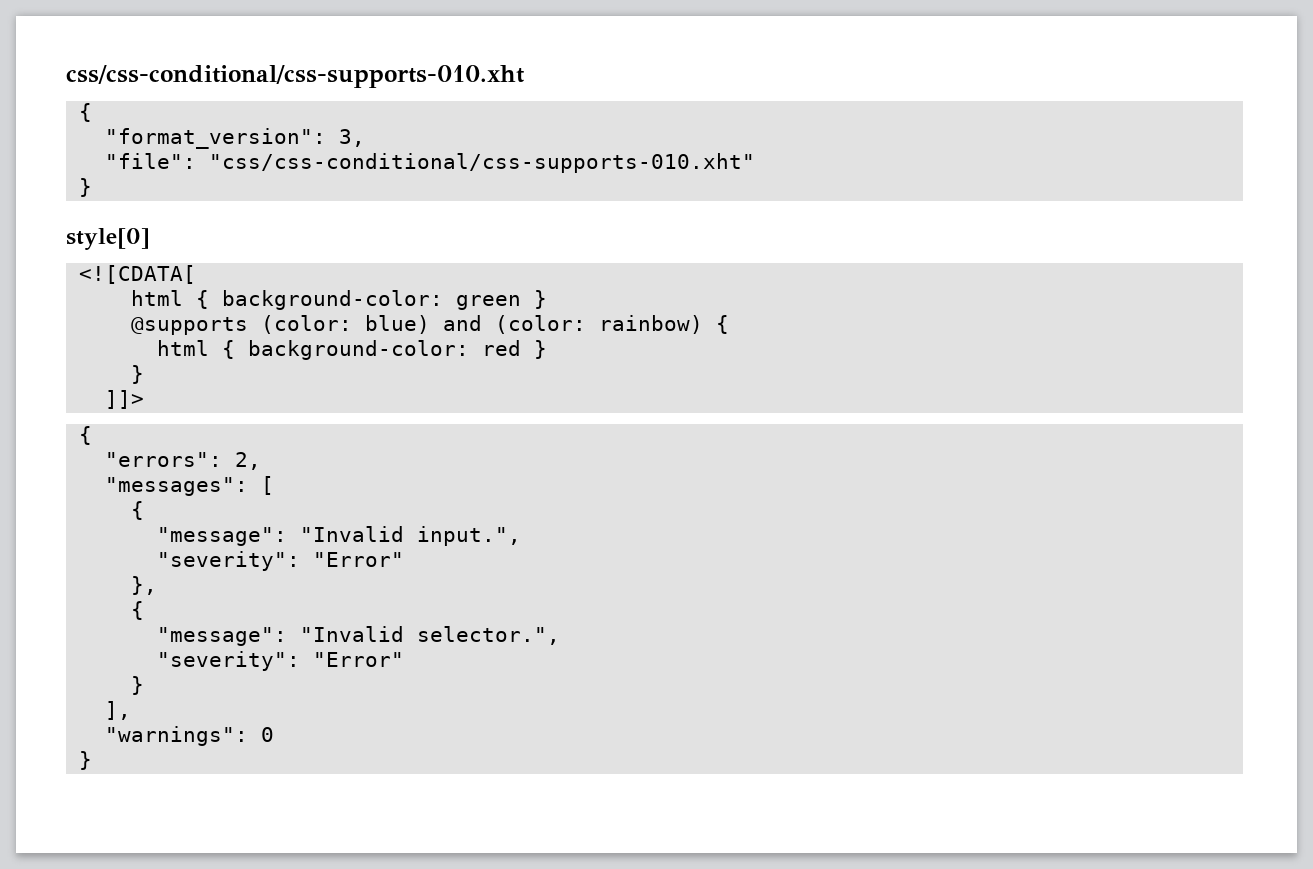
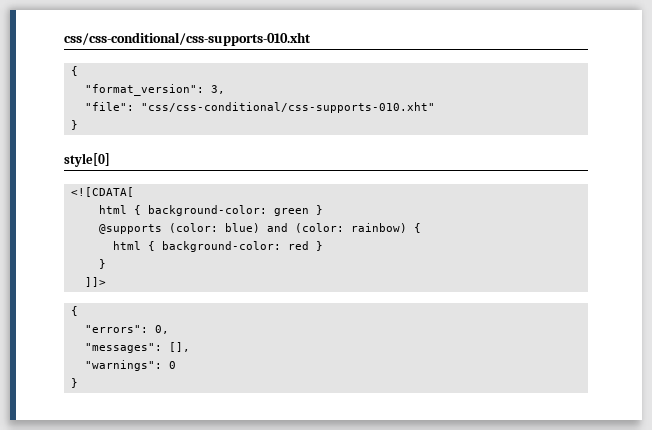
- "errors": 2,
+ "errors": 0,
- "messages": [
- {
- "message": "Invalid input.",
- "severity": "Error"
- },
- {
- "message": "Invalid selector.",
- "severity": "Error"
- }
- ],
+ "messages": [],

